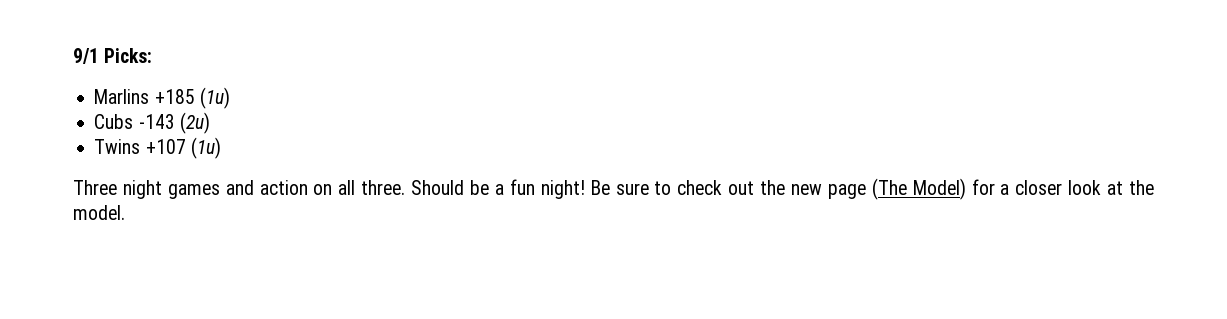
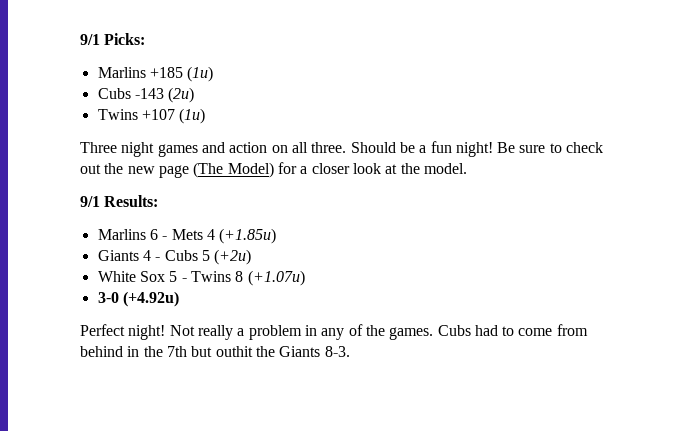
+ 9/1 Results:
+ Marlins 6 - Mets 4 (+1.85u)
+ Giants 4 - Cubs 5 (+2u)
+ White Sox 5 - Twins 8 (+1.07u)
+ 3-0 (+4.92u)
+ Perfect night! Not really a problem in any of the games. Cubs had to come from behind in the 7th but outhit the Giants 8-3.

